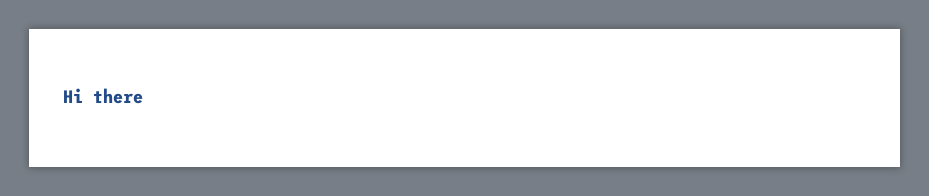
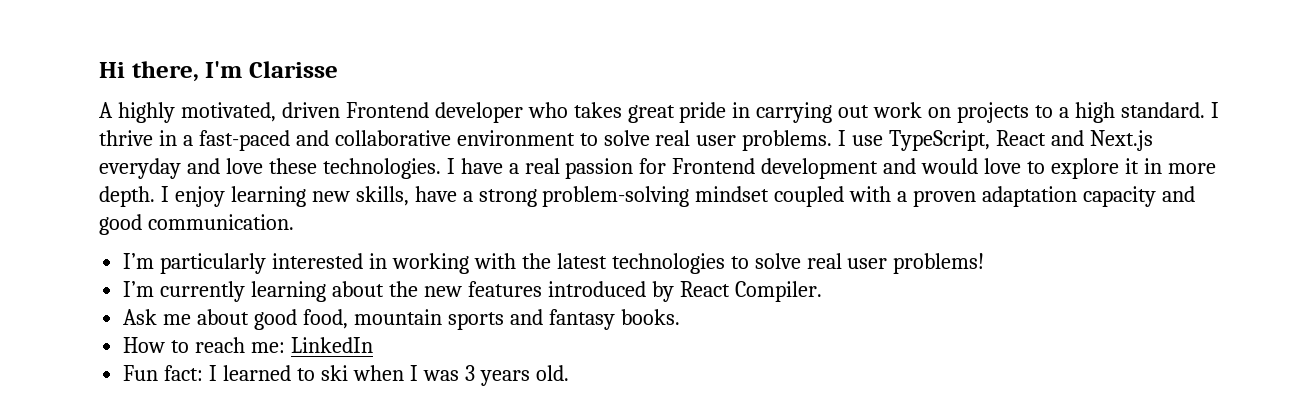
- Hi there
+ Hi there, I'm Clarisse
+ A highly motivated, driven Frontend developer who takes great pride in carrying out work on projects to a high standard. I thrive in a fast-paced and collaborative environment to solve real user problems. I use TypeScript, React and Next.js everyday and love these technologies. I have a real passion for Frontend development and would love to explore it in more depth. I enjoy learning new skills, have a strong problem-solving mindset coupled with a proven adaptation capacity and good communication.
+ I’m particularly interested in working with the latest technologies to solve real user problems!
+ I’m currently learning about the new features introduced by React Compiler.
+ Ask me about good food, mountain sports and fantasy books.
+ How to reach me: LinkedIn
+ Fun fact: I learned to ski when I was 3 years old.

